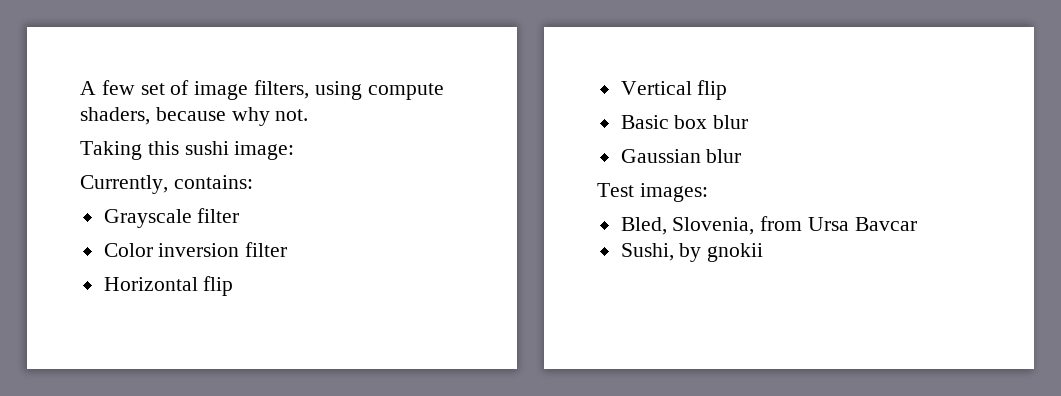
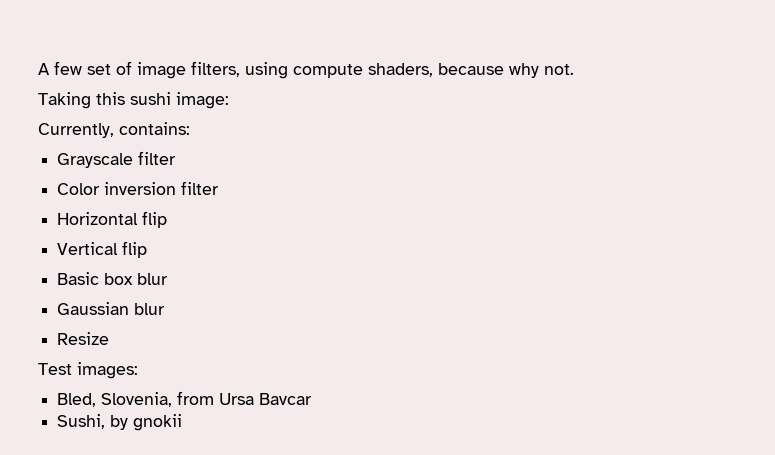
+ Resize

